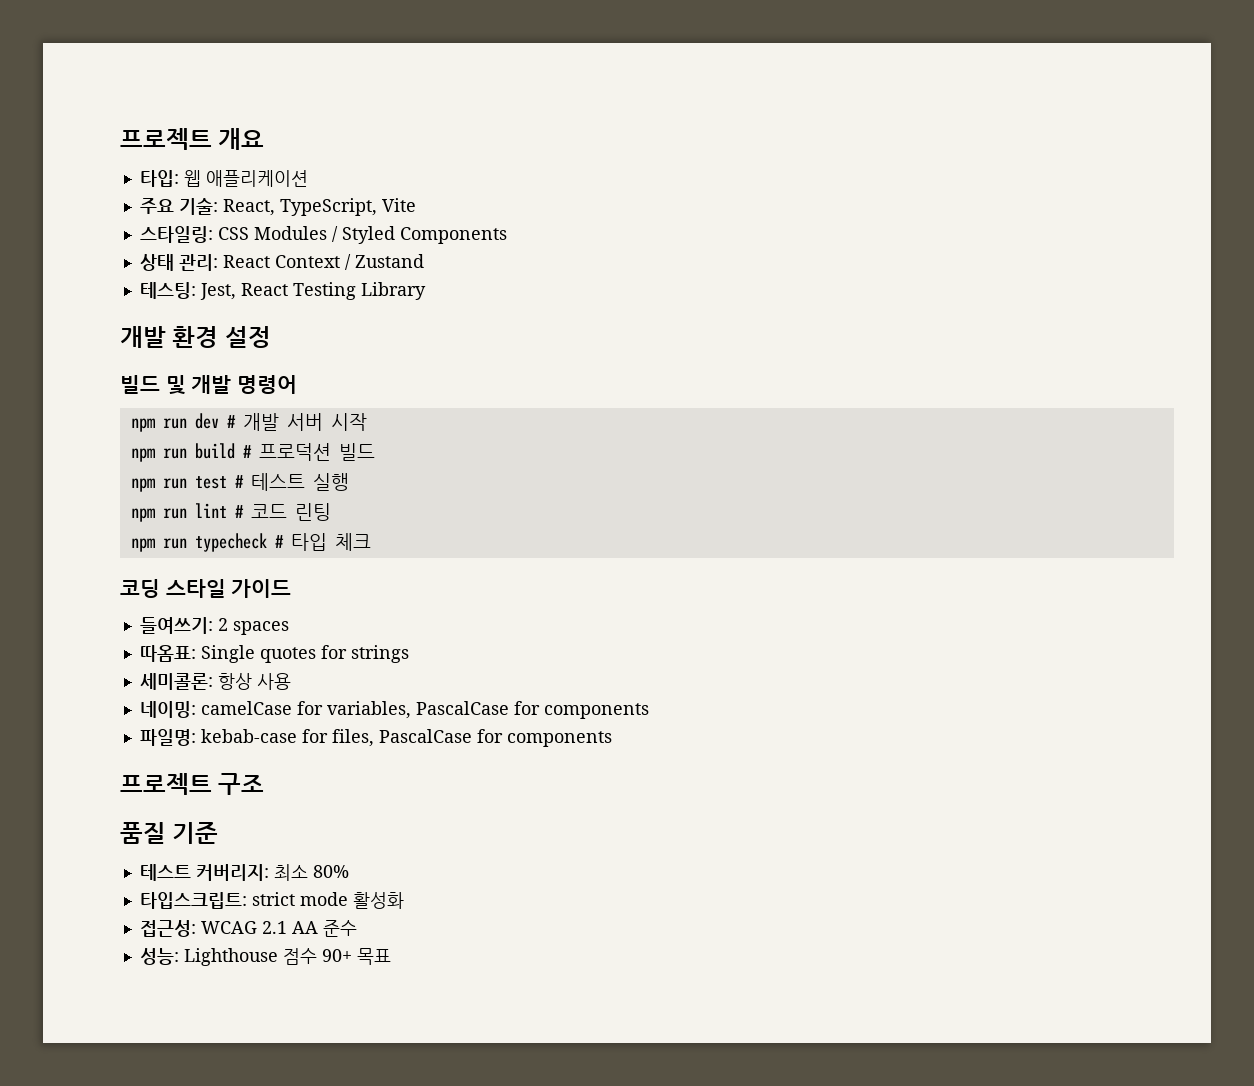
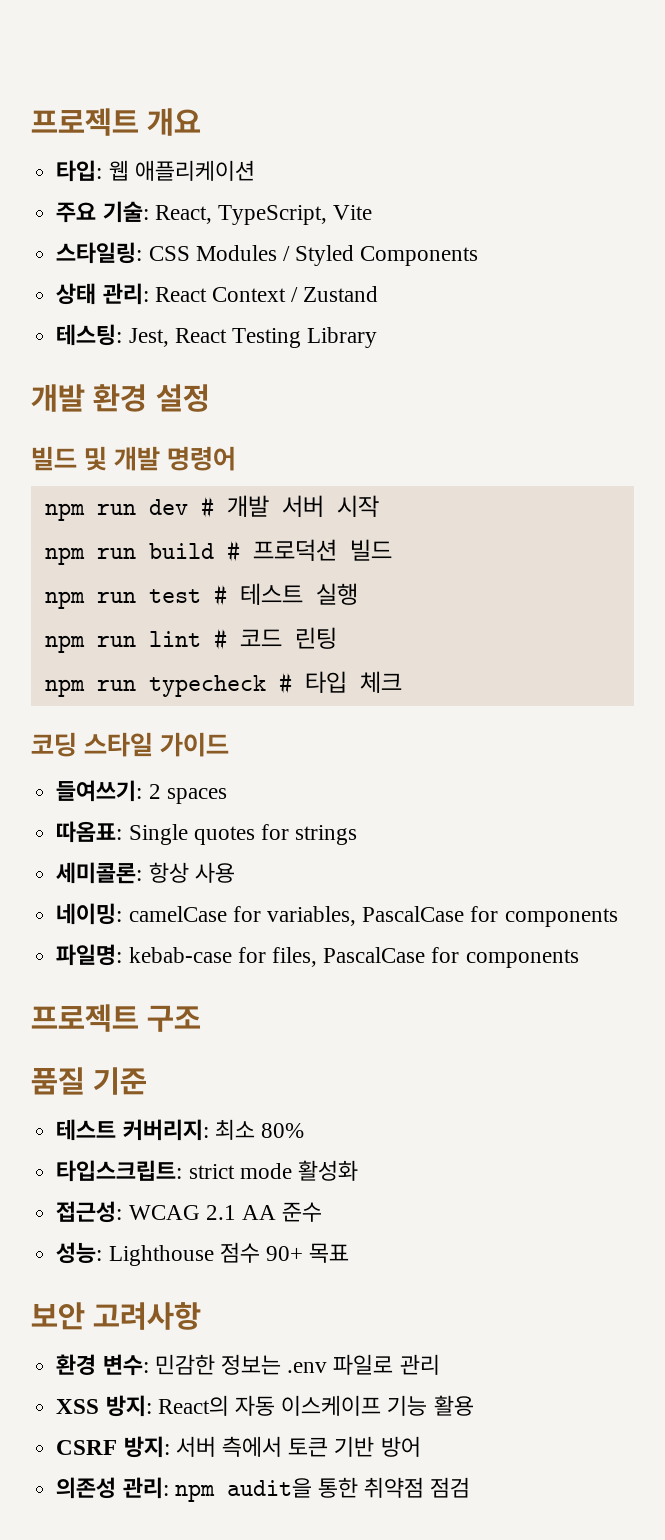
+ 보안 고려사항
+ 환경 변수: 민감한 정보는 .env 파일로 관리
+ XSS 방지: React의 자동 이스케이프 기능 활용
+ CSRF 방지: 서버 측에서 토큰 기반 방어
+ 의존성 관리: npm audit을 통한 취약점 점검

